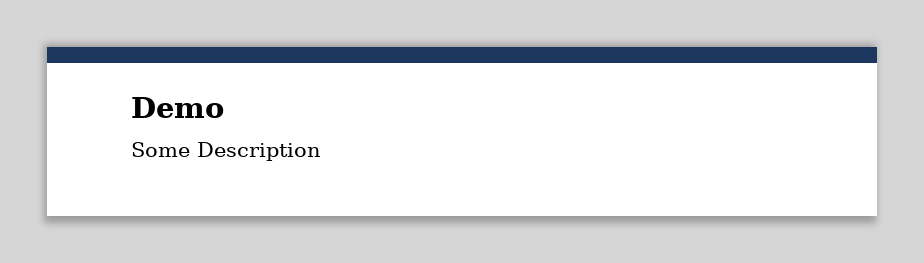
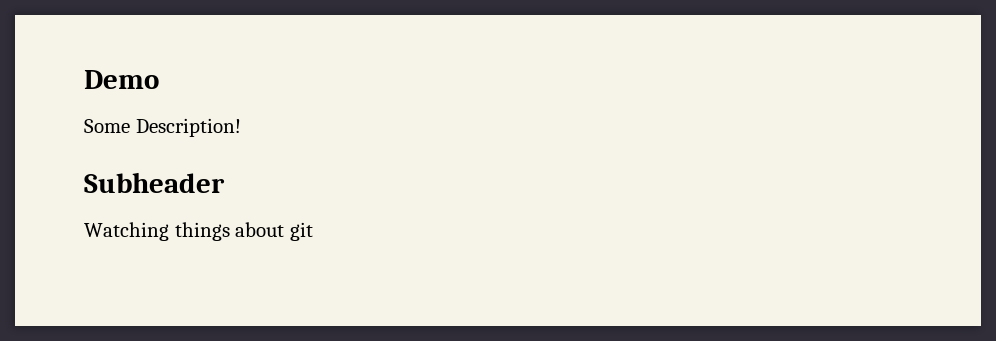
- Some Description
+ Some Description!
+ Subheader
+ Watching things about git

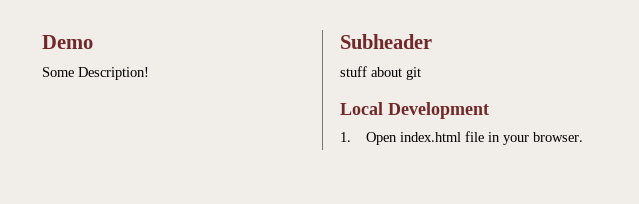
- Watching things about git
+ stuff about git
+ Local Development
+ 1. Open index.html file in your browser.

